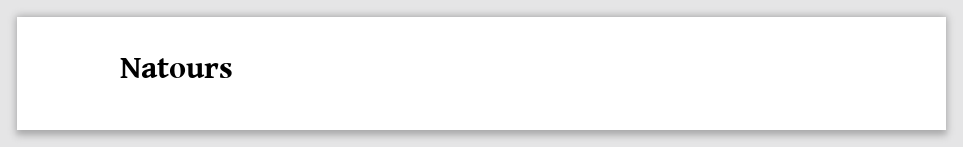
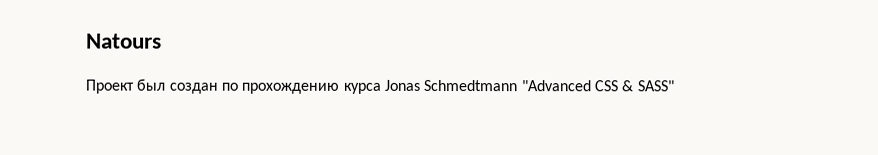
+ Проект был создан по прохождению курса Jonas Schmedtmann "Advanced CSS & SASS"

